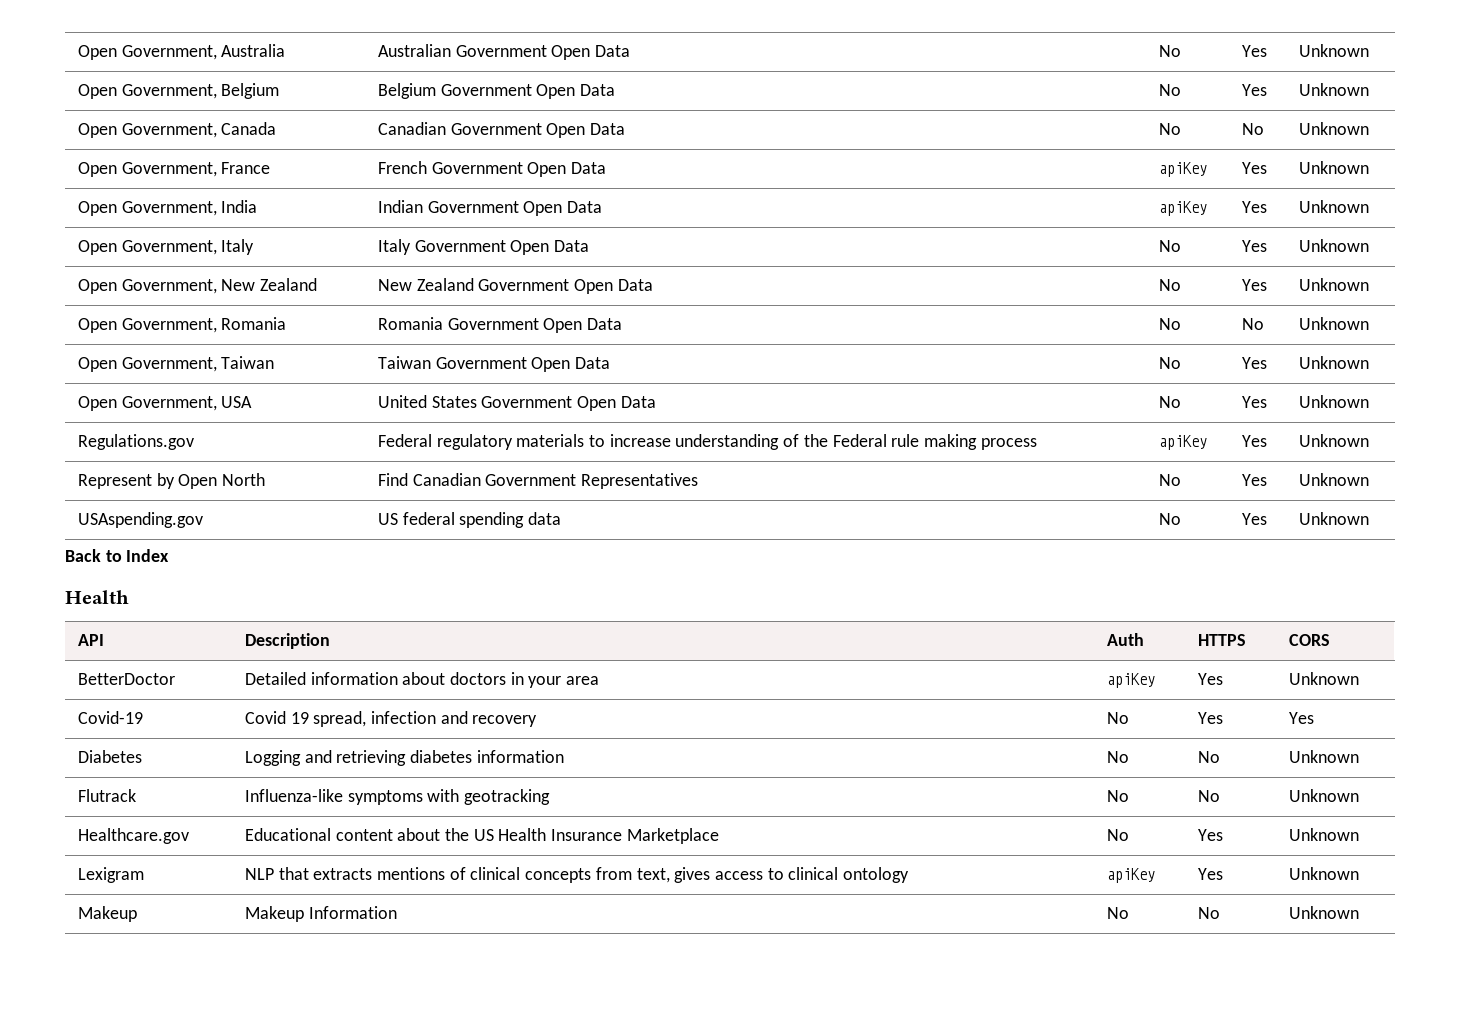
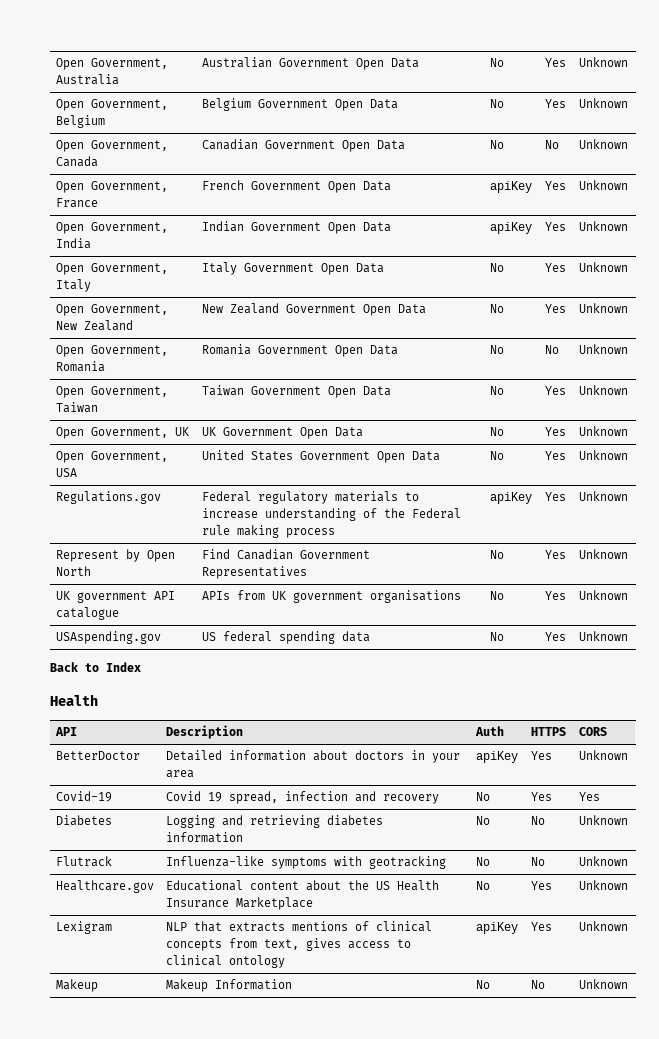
+ Open Government, UK | UK Government Open Data | No | Yes | Unknown
+ UK government API catalogue | APIs from UK government organisations | No | Yes | Unknown

